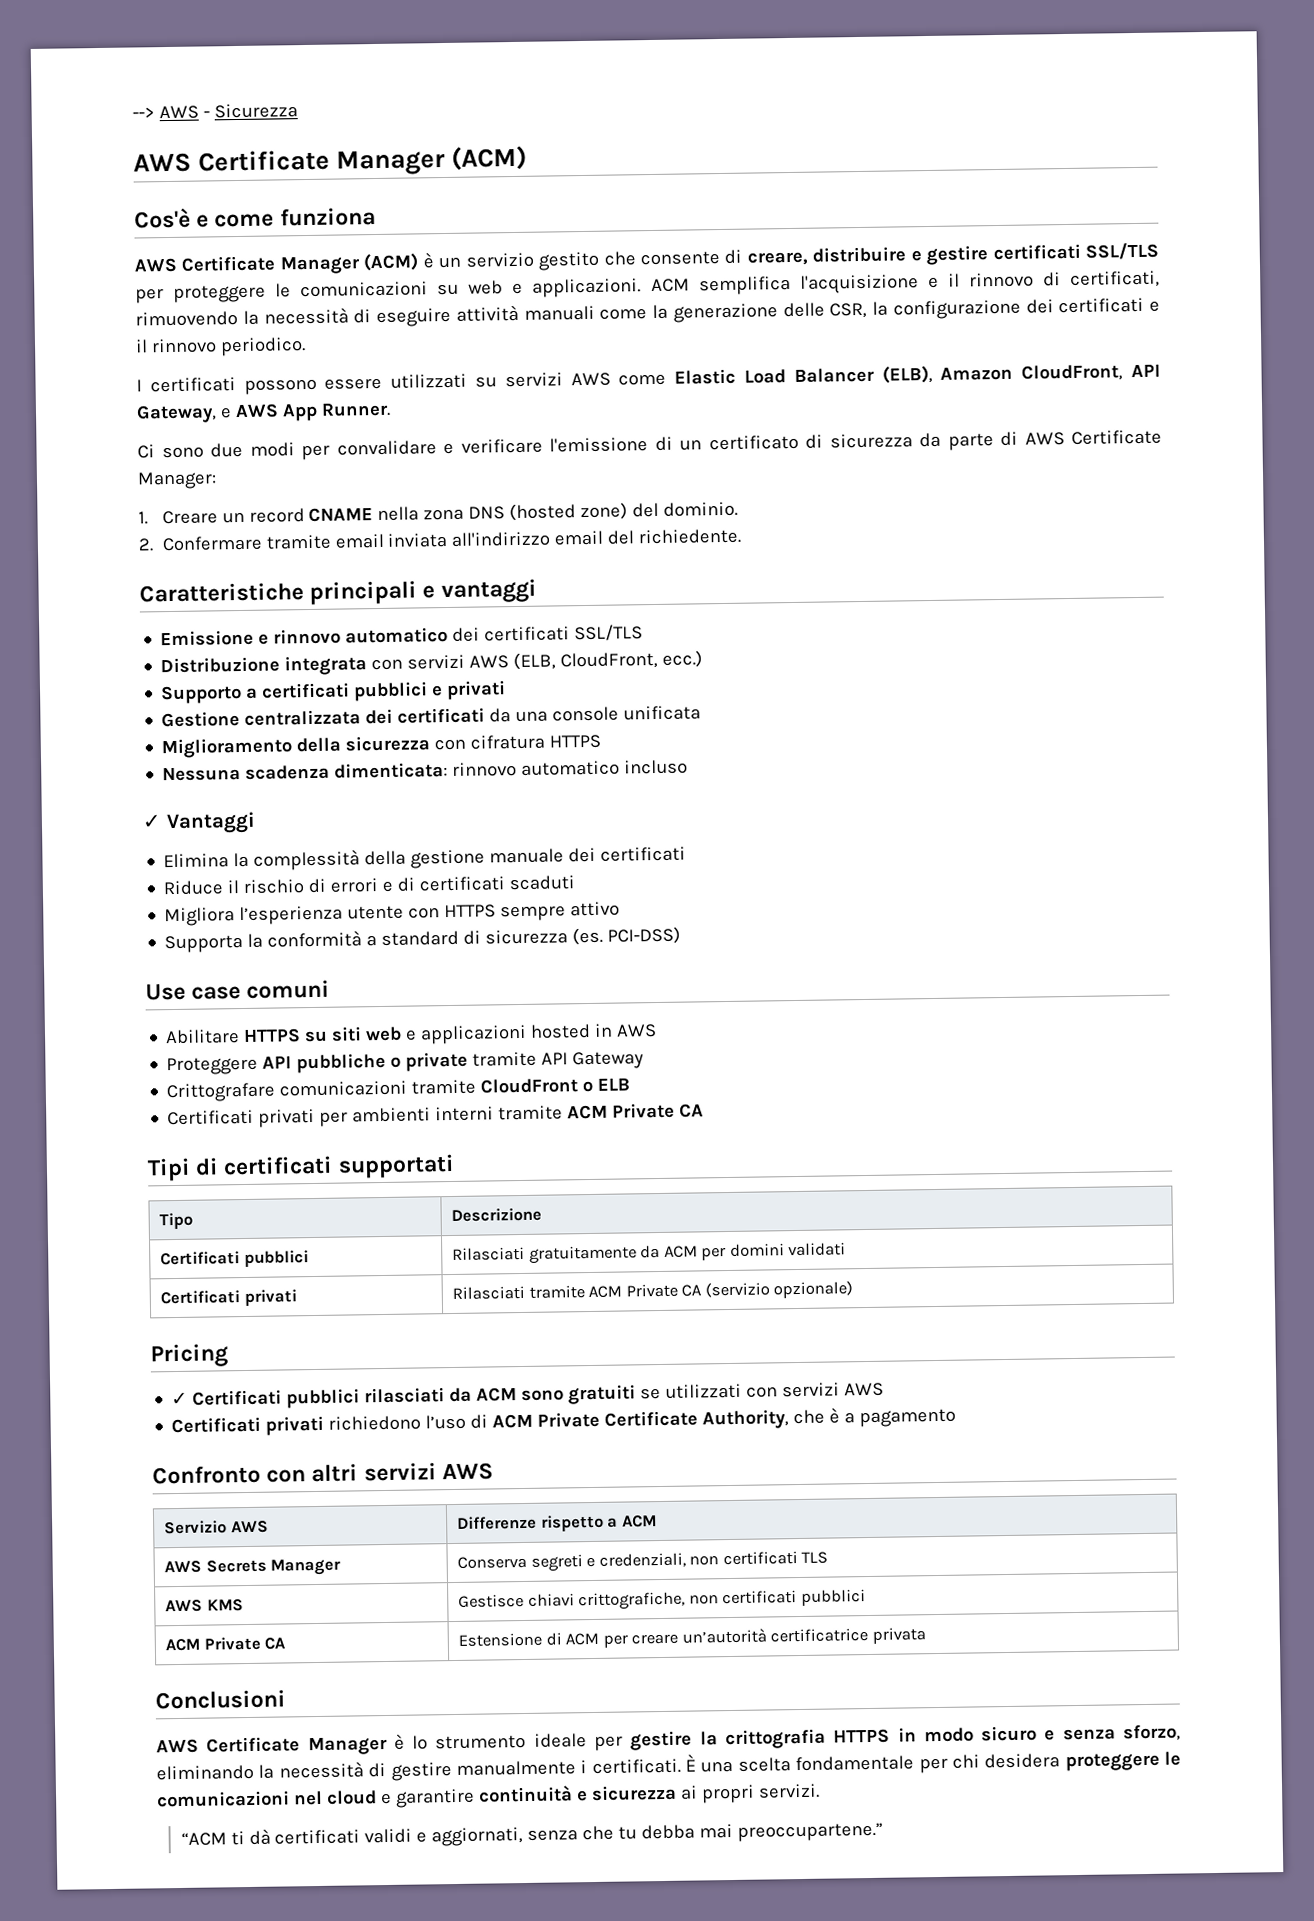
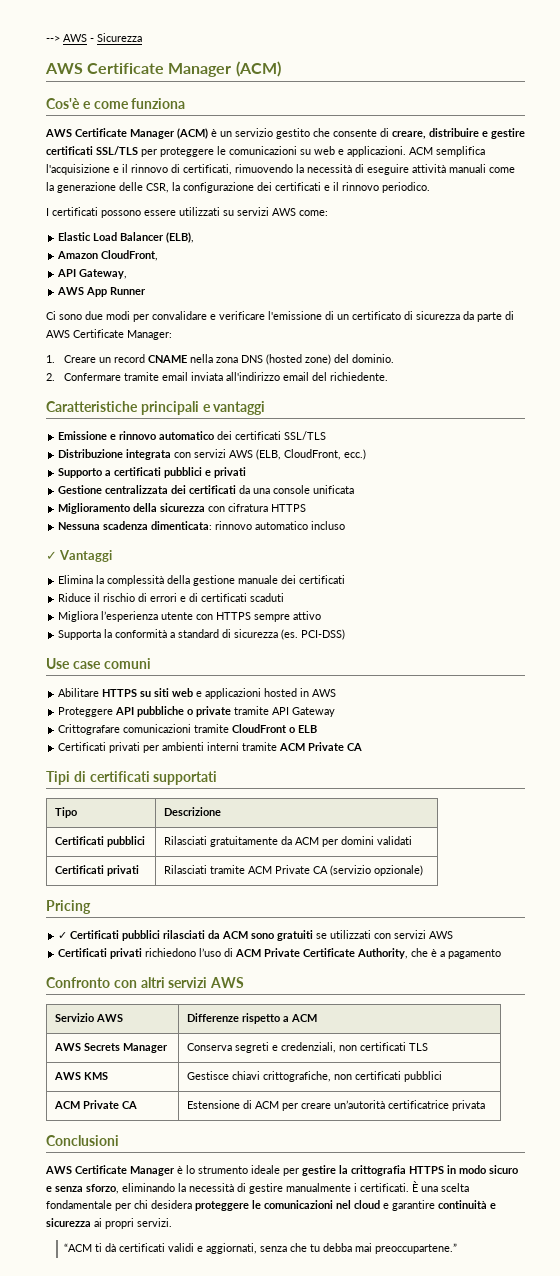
- I certificati possono essere utilizzati su servizi AWS come Elastic Load Balancer (ELB), Amazon CloudFront, API Gateway, e AWS App Runner.
+ I certificati possono essere utilizzati su servizi AWS come:
+ Elastic Load Balancer (ELB),
+ Amazon CloudFront,
+ API Gateway,
+ AWS App Runner

